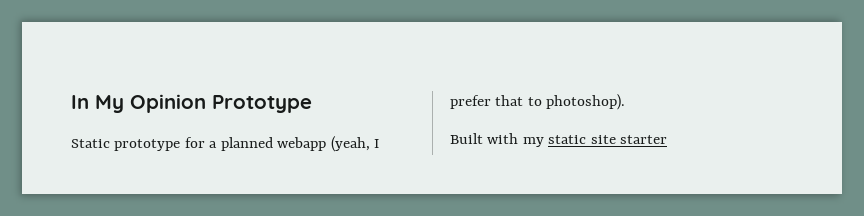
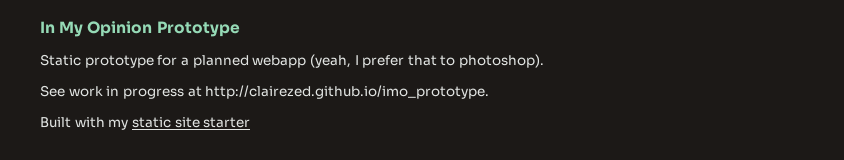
+ See work in progress at http://clairezed.github.io/imo_prototype.

